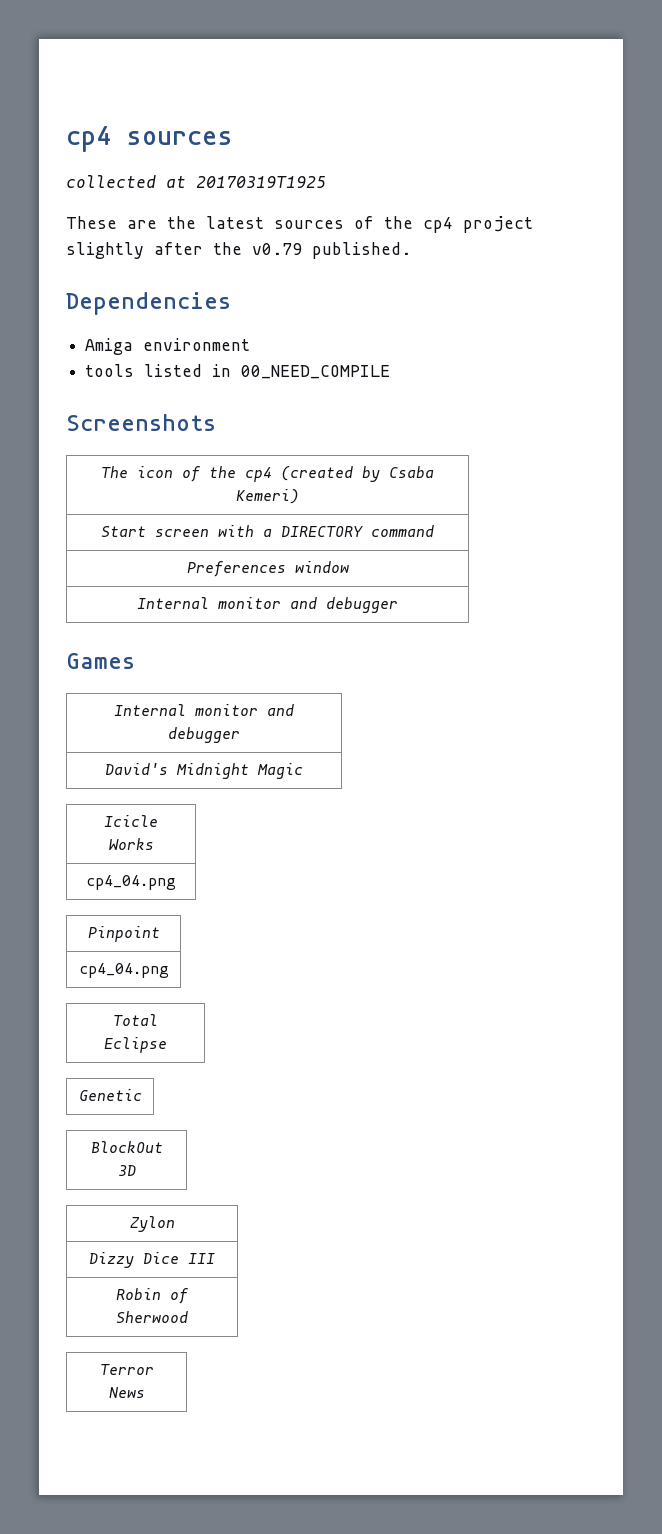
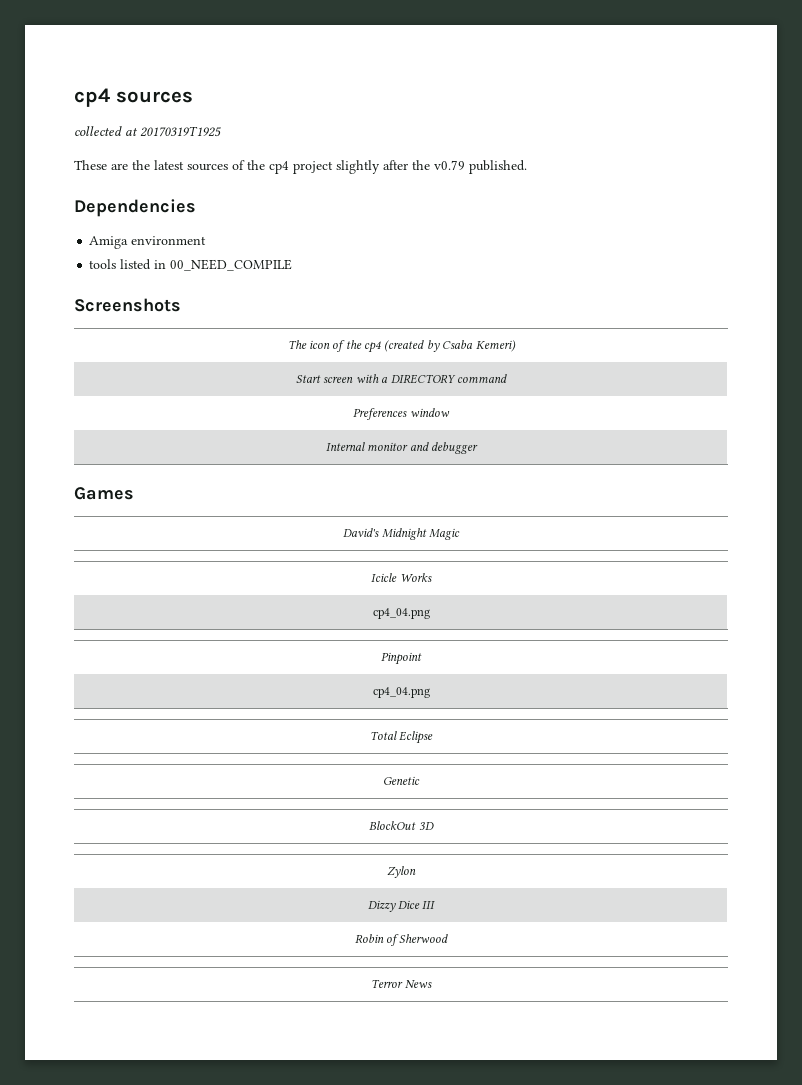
  Games
- Internal monitor and debugger

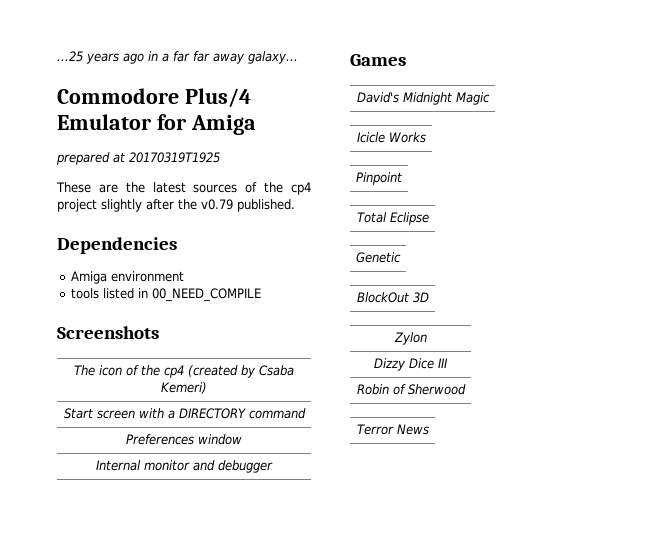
- cp4 sources
- collected at 20170319T1925
+ ...25 years ago in a far far away galaxy...
+ Commodore Plus/4 Emulator for Amiga
+ prepared at 20170319T1925
  Icicle Works
- cp4_04.png
  Pinpoint
- cp4_04.png

